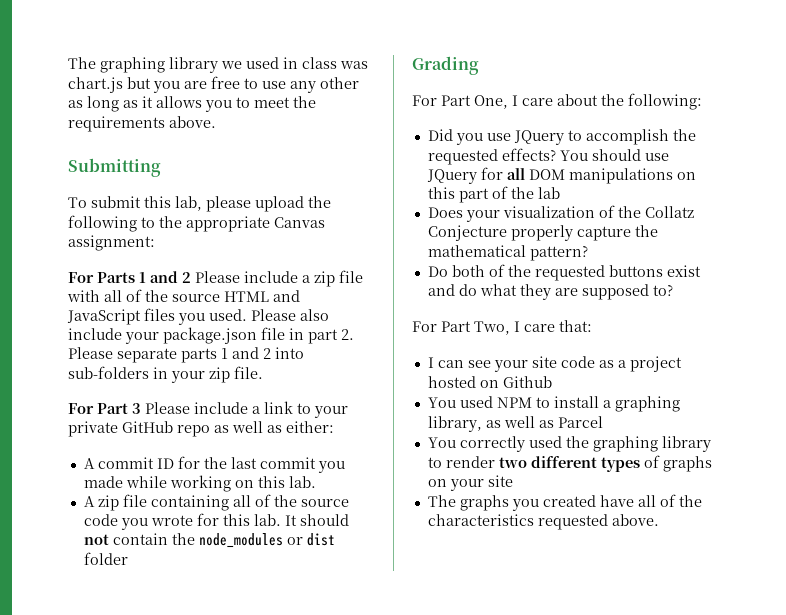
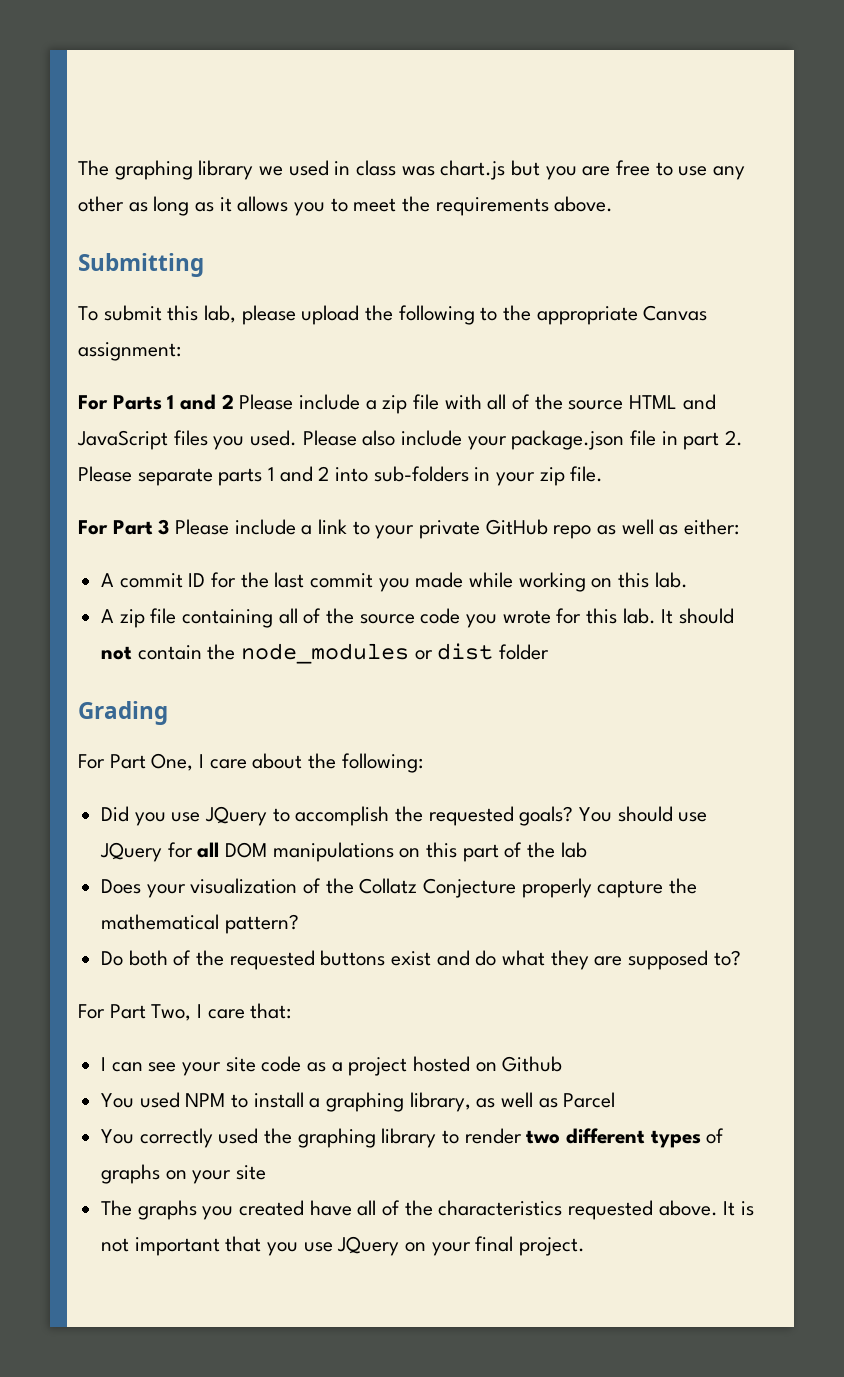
- Did you use JQuery to accomplish the requested effects?
+ Did you use JQuery to accomplish the requested goals?
+ It is not important that you use JQuery on your final project.

